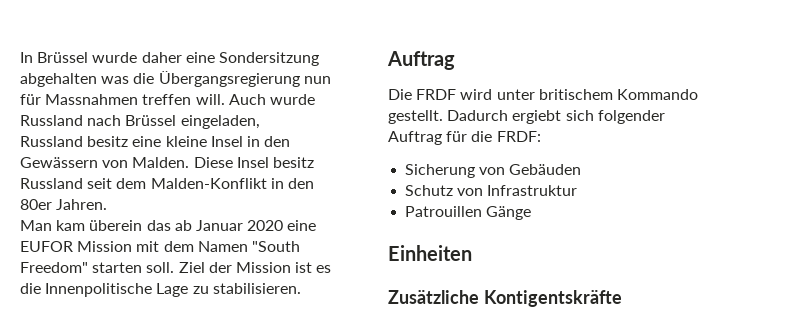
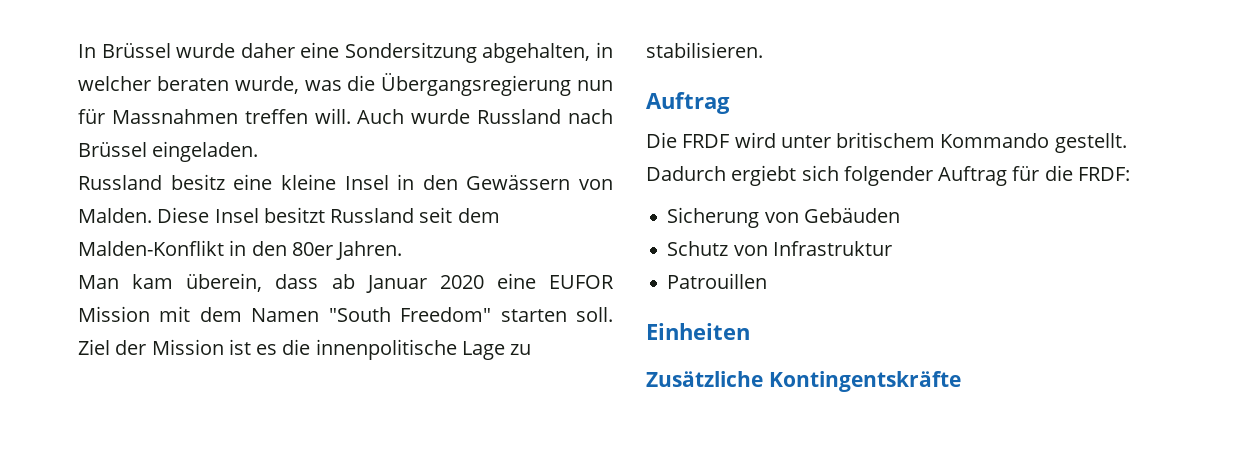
- In Brüssel wurde daher eine Sondersitzung abgehalten was die Übergangsregierung nun für Massnahmen treffen will.
+ In Brüssel wurde daher eine Sondersitzung abgehalten, in welcher beraten wurde, was die Übergangsregierung nun für Massnahmen treffen will.
- Auch wurde Russland nach Brüssel eingeladen,
+ Auch wurde Russland nach Brüssel eingeladen.
- Diese Insel besitz Russland seit dem Malden-Konflikt in den 80er Jahren.
+ Diese Insel besitzt Russland seit dem Malden-Konflikt in den 80er Jahren.
- Man kam überein das ab Januar 2020 eine EUFOR Mission mit dem Namen "South Freedom" starten soll.
+ Man kam überein, dass ab Januar 2020 eine EUFOR Mission mit dem Namen "South Freedom" starten soll.
- Ziel der Mission ist es die Innenpolitische Lage zu stabilisieren.
+ Ziel der Mission ist es die innenpolitische Lage zu stabilisieren.
- Patrouillen Gänge
+ Patrouillen
- Zusätzliche Kontigentskräfte
+ Zusätzliche Kontingentskräfte

